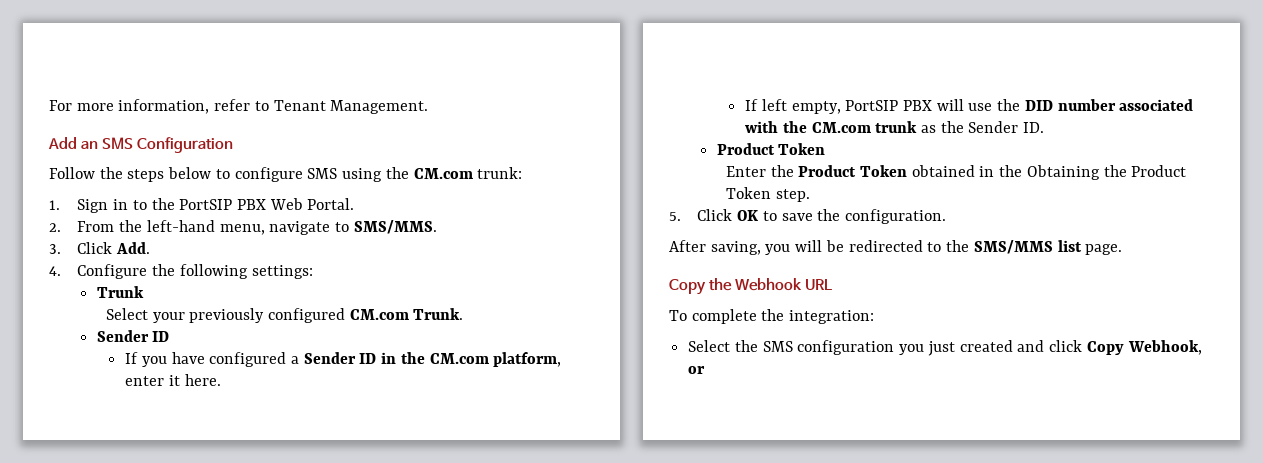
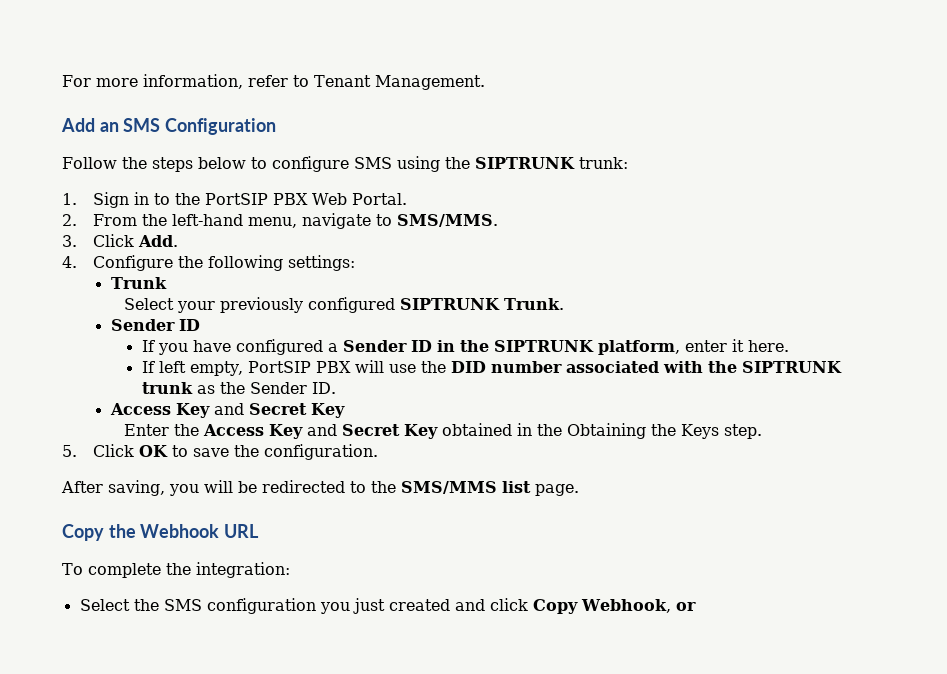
- Follow the steps below to configure SMS using the CM.com trunk:
+ Follow the steps below to configure SMS using the SIPTRUNK trunk:
- Select your previously configured CM.com Trunk.
+ Select your previously configured SIPTRUNK Trunk.
- If you have configured a Sender ID in the CM.com platform, enter it here.
+ If you have configured a Sender ID in the SIPTRUNK platform, enter it here.
- If left empty, PortSIP PBX will use the DID number associated with the CM.com trunk as the Sender ID.
- Product Token
- Enter the Product Token obtained in the Obtaining the Product Token step.
+ If left empty, PortSIP PBX will use the DID number associated with the SIPTRUNK trunk as the Sender ID.
+ Access Key and Secret Key
+ Enter the Access Key and Secret Key obtained in the Obtaining the Keys step.

